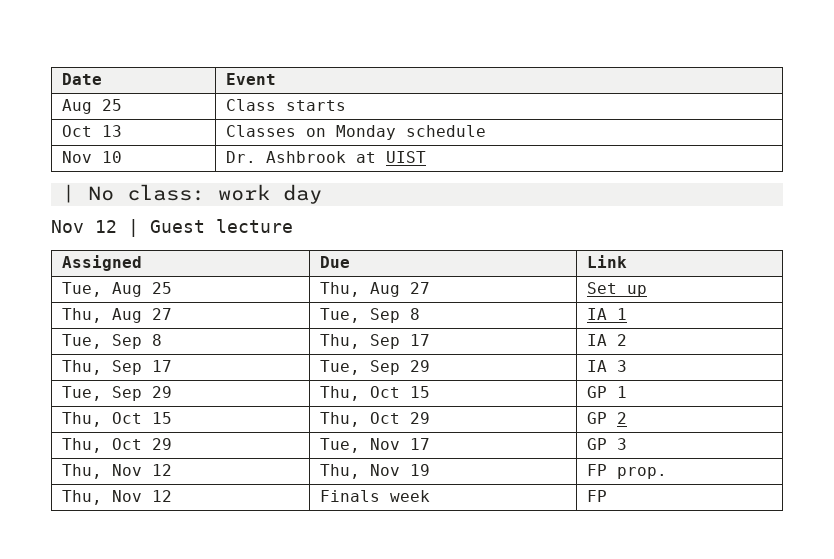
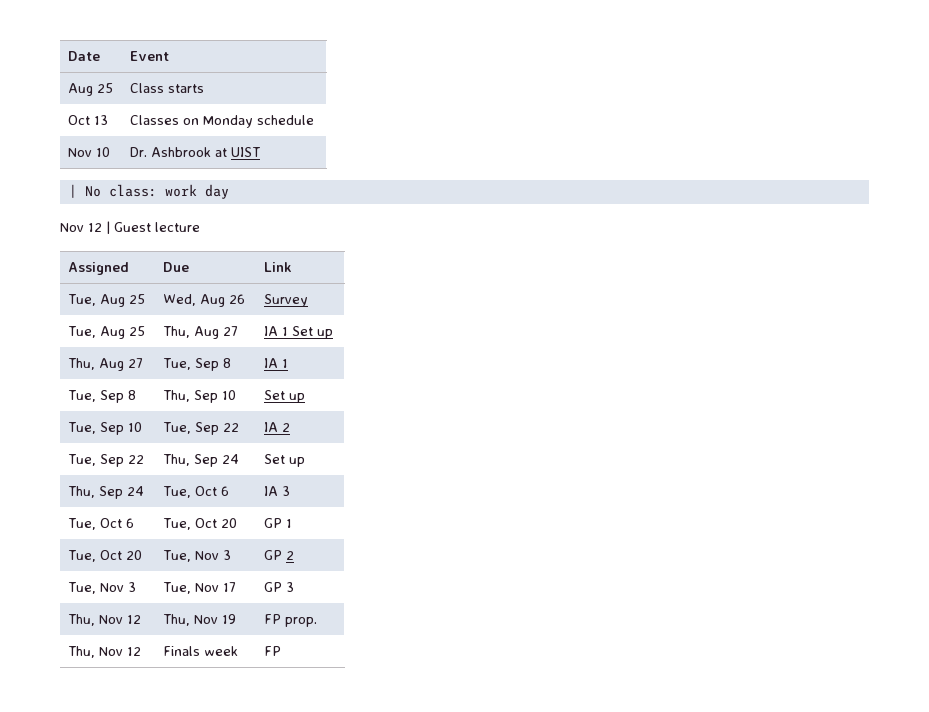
+ Tue, Aug 25 | Wed, Aug 26 | Survey
- Tue, Aug 25 | Thu, Aug 27 | Set up
+ Tue, Aug 25 | Thu, Aug 27 | IA 1 Set up
- Tue, Sep 8 | Thu, Sep 17 | IA 2
- Thu, Sep 17 | Tue, Sep 29 | IA 3
+ Tue, Sep 8 | Thu, Sep 10 | Set up
+ Tue, Sep 10 | Tue, Sep 22 | IA 2
+ Tue, Sep 22 | Thu, Sep 24 | Set up
+ Thu, Sep 24 | Tue, Oct 6 | IA 3
- Tue, Sep 29 | Thu, Oct 15 | GP 1
- Thu, Oct 15 | Thu, Oct 29 | GP 2
+ Tue, Oct 6 | Tue, Oct 20 | GP 1
+ Tue, Oct 20 | Tue, Nov 3 | GP 2
- Thu, Oct 29 | Tue, Nov 17 | GP 3
+ Tue, Nov 3 | Tue, Nov 17 | GP 3

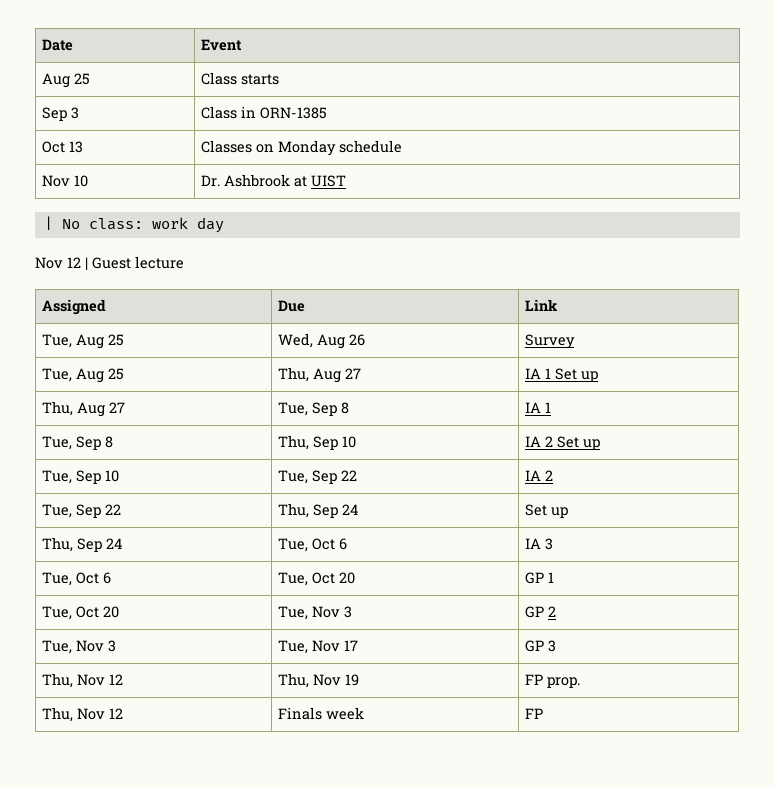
+ Sep 3 | Class in ORN-1385
- Tue, Sep 8 | Thu, Sep 10 | Set up
+ Tue, Sep 8 | Thu, Sep 10 | IA 2 Set up

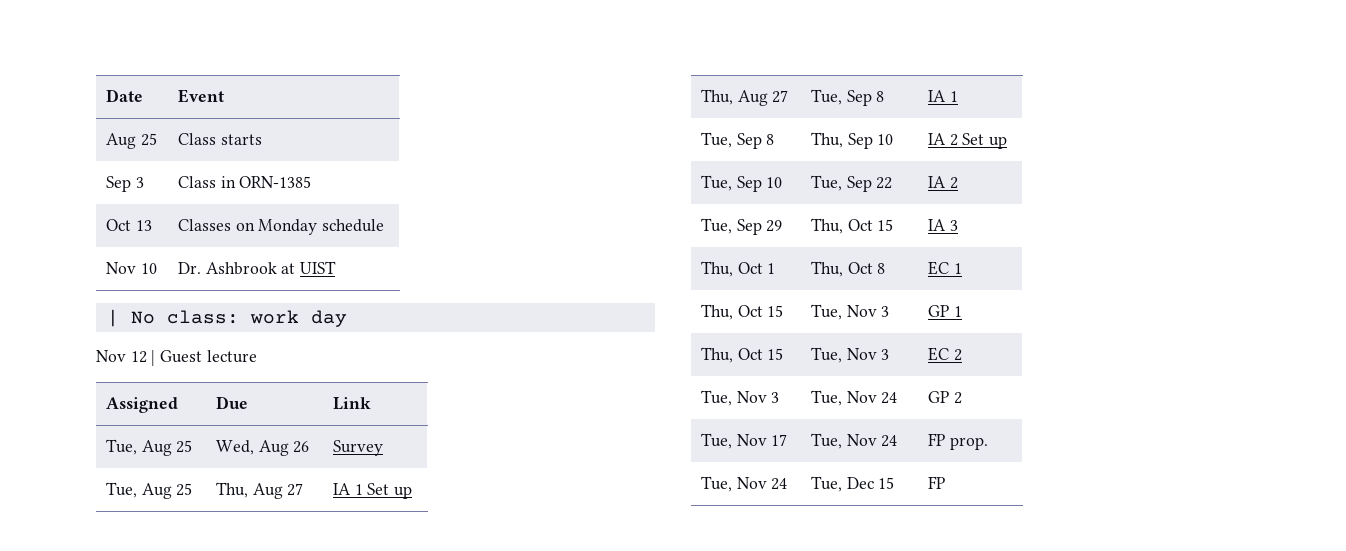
- Tue, Sep 22 | Thu, Sep 24 | Set up
- Thu, Sep 24 | Tue, Oct 6 | IA 3
- Tue, Oct 6 | Tue, Oct 20 | GP 1
- Tue, Oct 20 | Tue, Nov 3 | GP 2
+ Tue, Sep 29 | Thu, Oct 15 | IA 3
+ Thu, Oct 1 | Thu, Oct 8 | EC 1
+ Thu, Oct 15 | Tue, Nov 3 | GP 1
+ Thu, Oct 15 | Tue, Nov 3 | EC 2
- Tue, Nov 3 | Tue, Nov 17 | GP 3
- Thu, Nov 12 | Thu, Nov 19 | FP prop.
- Thu, Nov 12 | Finals week | FP
+ Tue, Nov 3 | Tue, Nov 24 | GP 2
+ Tue, Nov 17 | Tue, Nov 24 | FP prop.
+ Tue, Nov 24 | Tue, Dec 15 | FP

